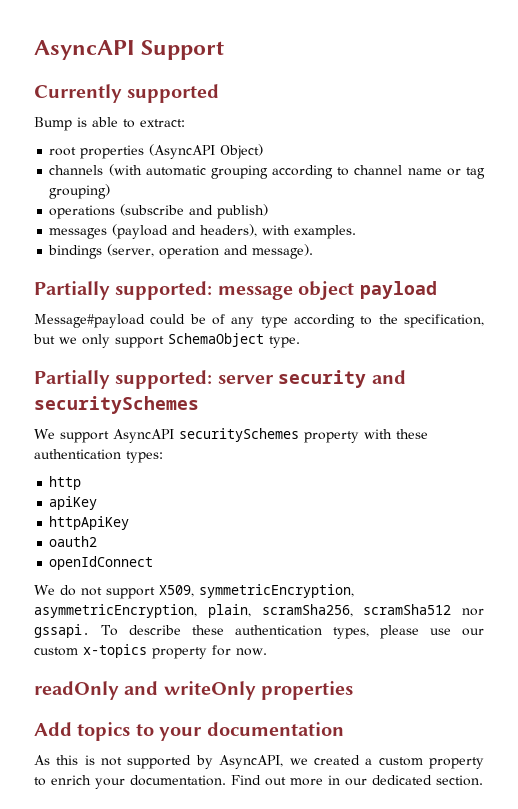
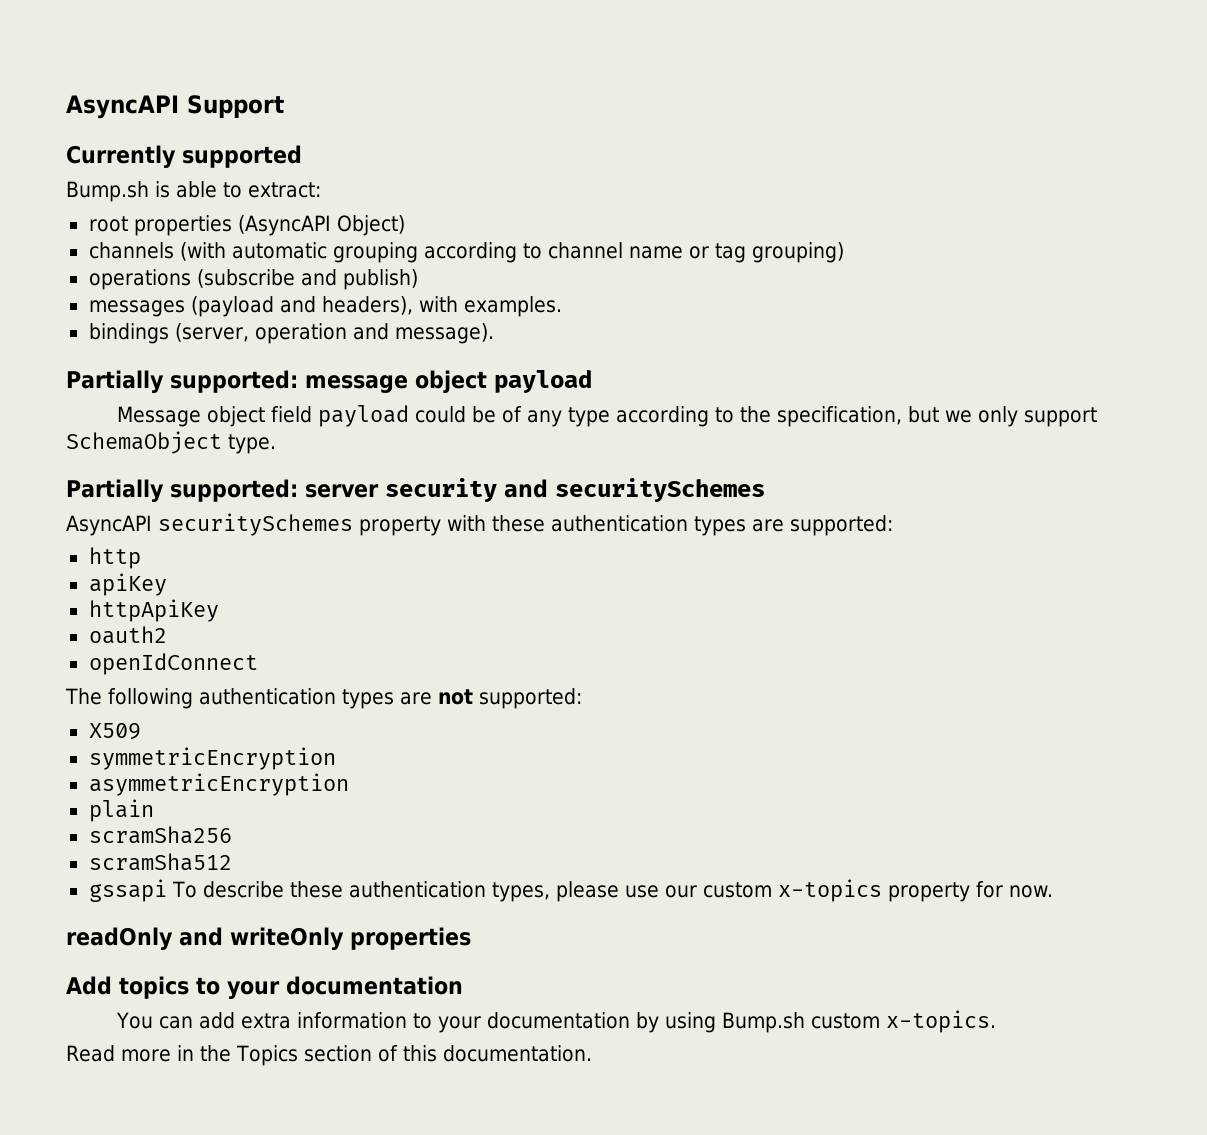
- Bump is able to extract:
+ Bump.sh is able to extract:
- Message#payload could be of any type according to the specification, but we only support SchemaObject type.
+ Message object field payload could be of any type according to the specification, but we only support SchemaObject type.
- We support AsyncAPI securitySchemes property with these authentication types:
+ AsyncAPI securitySchemes property with these authentication types are supported:
- We do not support X509, symmetricEncryption, asymmetricEncryption, plain, scramSha256, scramSha512 nor gssapi. To describe these authentication types, please use our custom x-topics property for now.
+ The following authentication types are not supported:
+ X509
+ symmetricEncryption
+ asymmetricEncryption
+ plain
+ scramSha256
+ scramSha512
+ gssapi To describe these authentication types, please use our custom x-topics property for now.
- As this is not supported by AsyncAPI, we created a custom property to enrich your documentation. Find out more in our dedicated section.
+ You can add extra information to your documentation by using Bump.sh custom x-topics.
+ Read more in the Topics section of this documentation.

